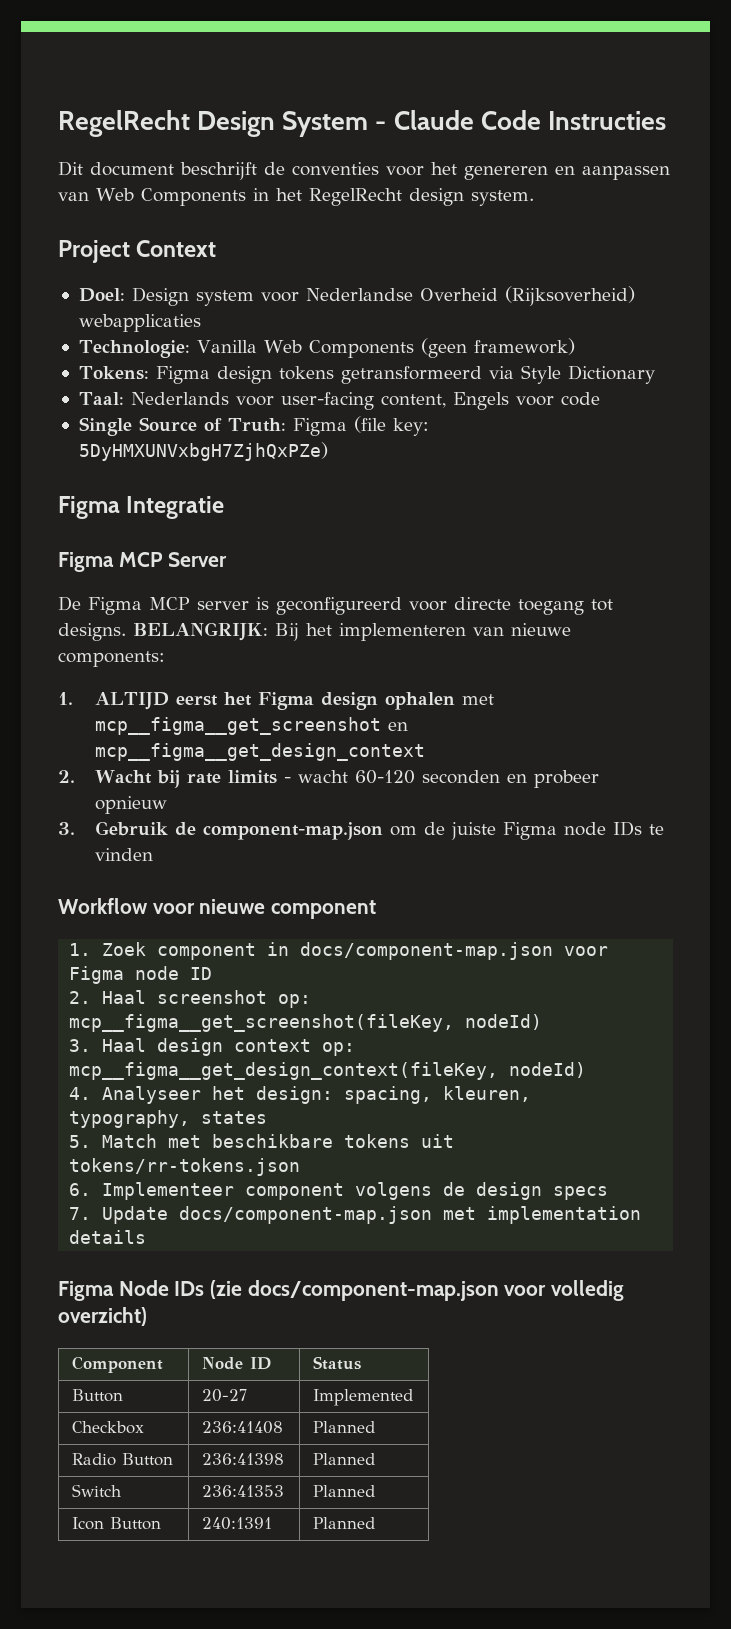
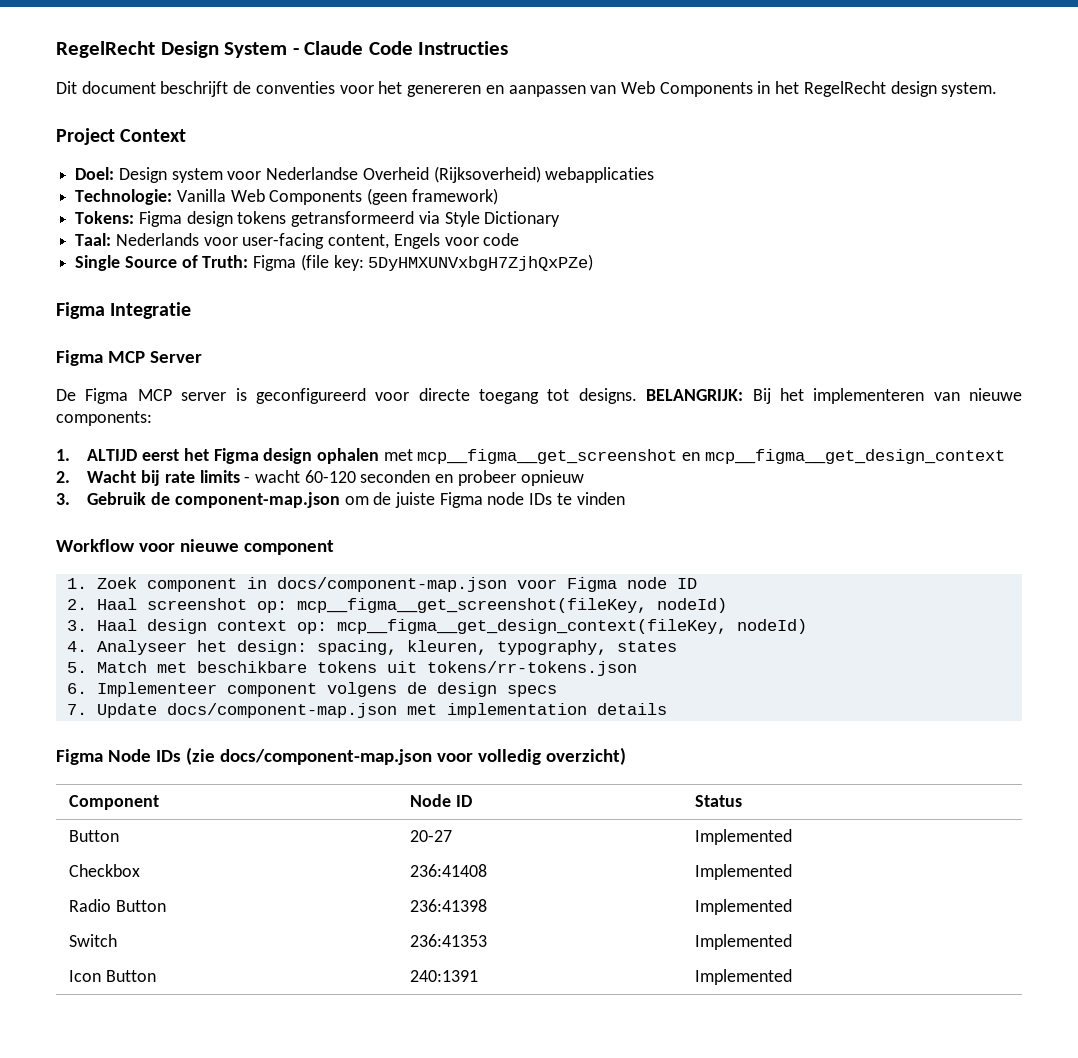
- Checkbox | 236:41408 | Planned
+ Checkbox | 236:41408 | Implemented
- Radio Button | 236:41398 | Planned
+ Radio Button | 236:41398 | Implemented
- Switch | 236:41353 | Planned
+ Switch | 236:41353 | Implemented
- Icon Button | 240:1391 | Planned
+ Icon Button | 240:1391 | Implemented

